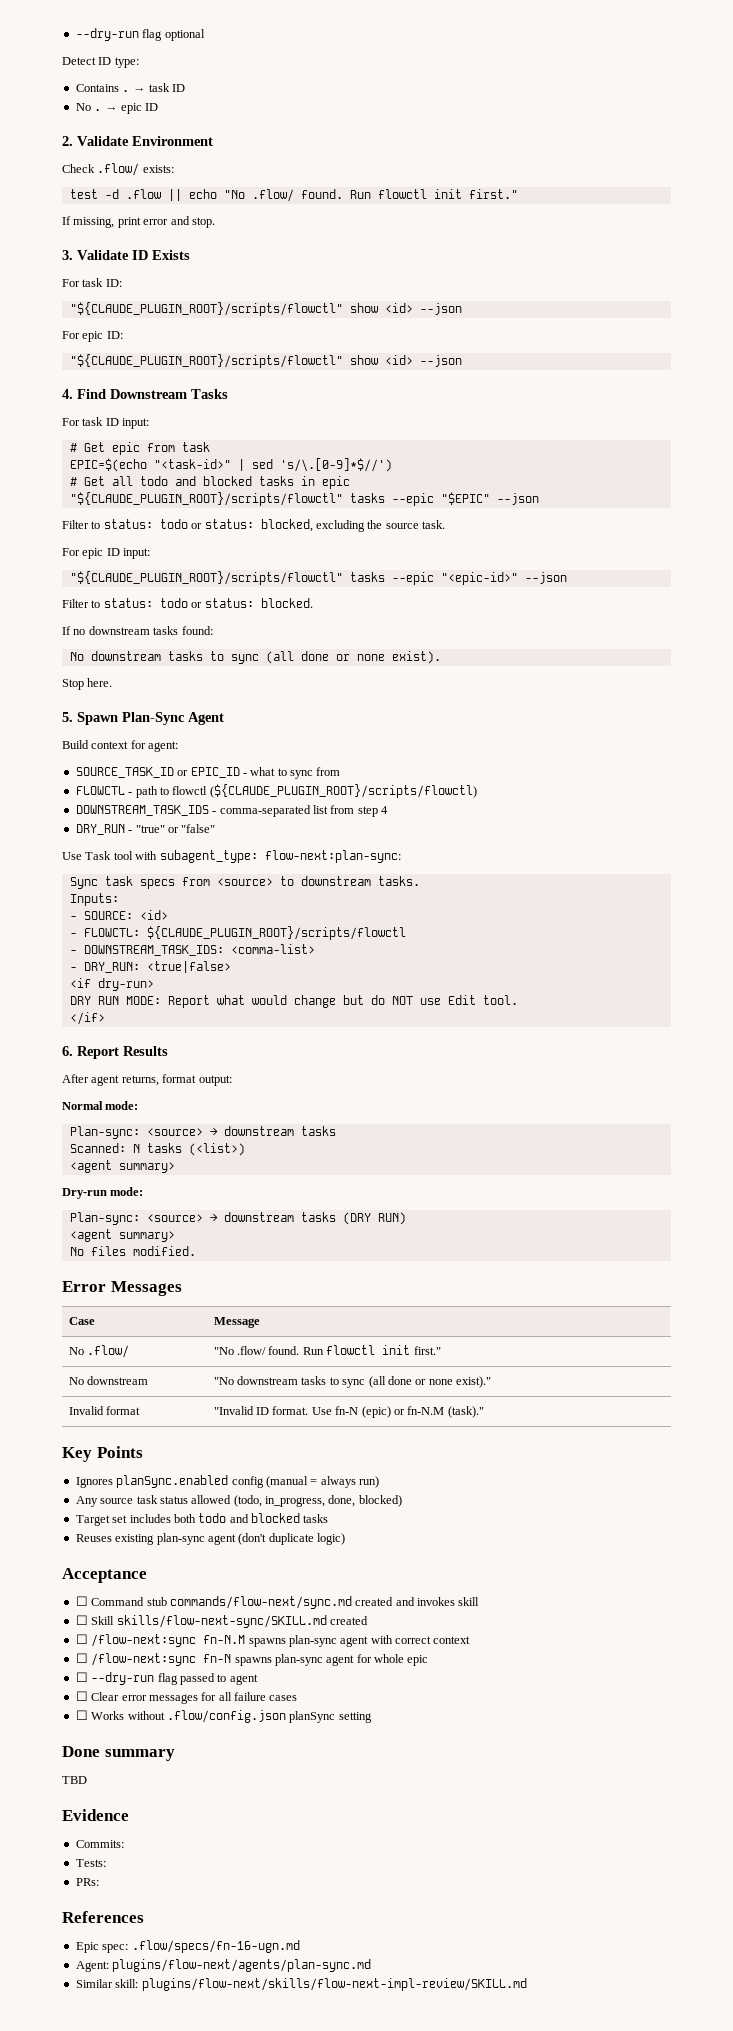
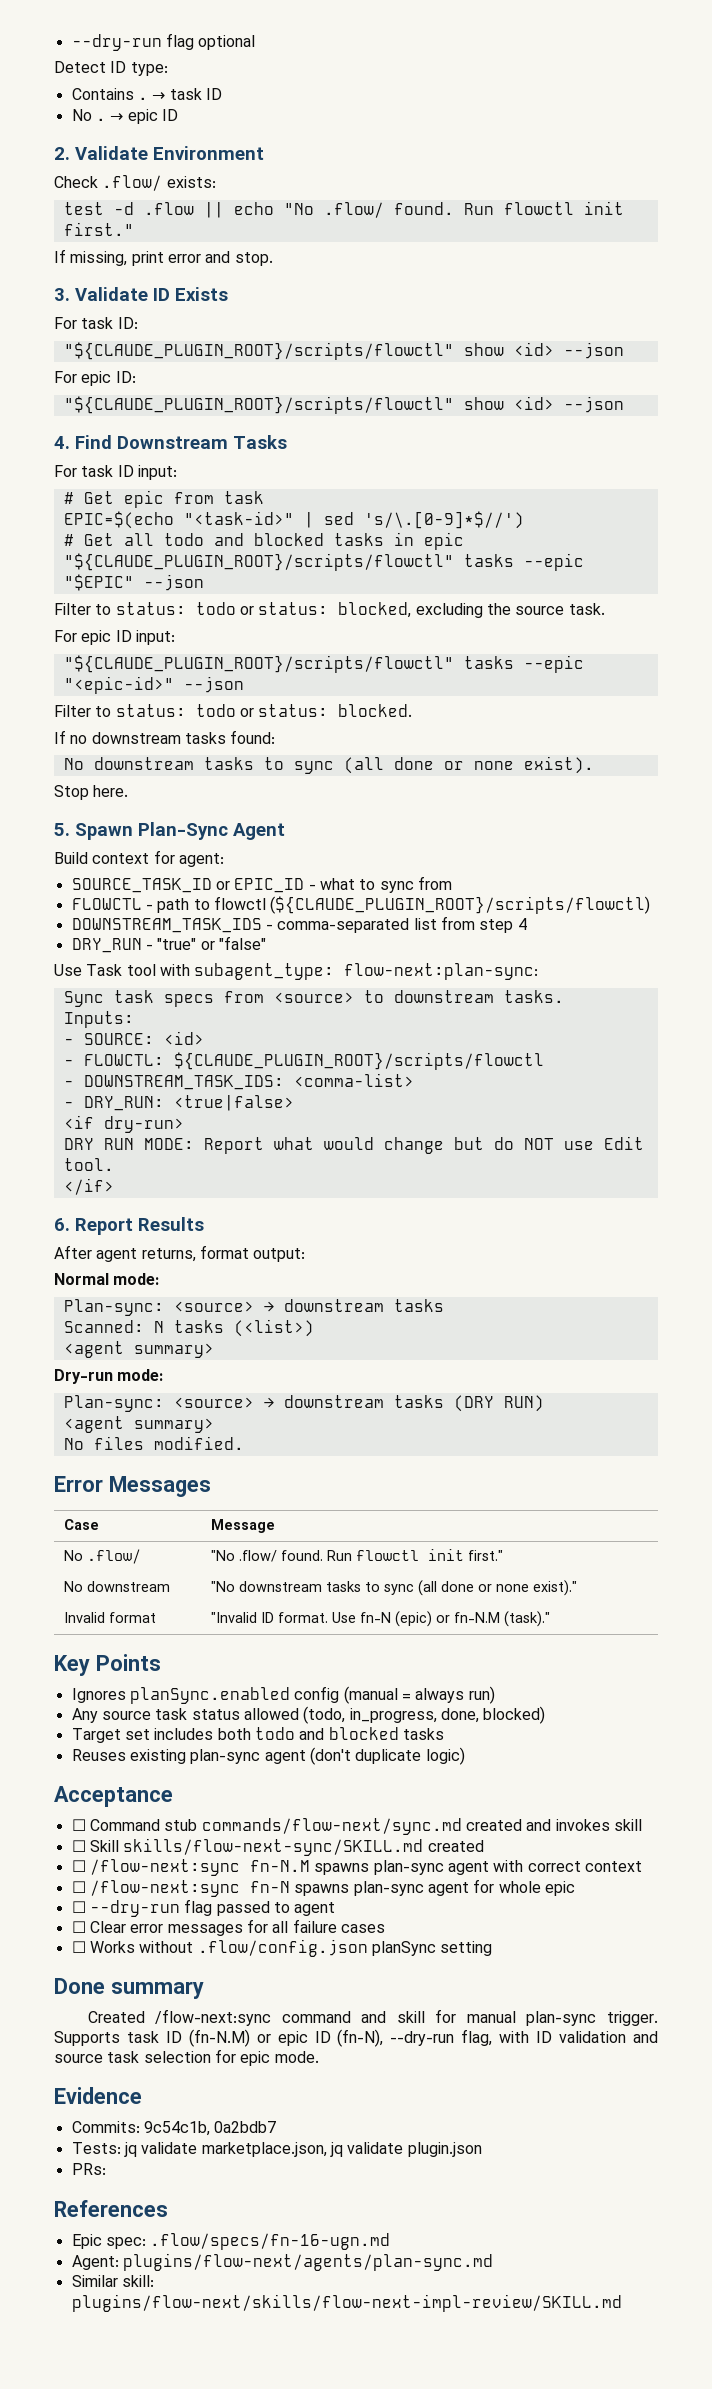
- TBD
+ Created /flow-next:sync command and skill for manual plan-sync trigger. Supports task ID (fn-N.M) or epic ID (fn-N), --dry-run flag, with ID validation and source task selection for epic mode.
- Commits:
+ Commits: 9c54c1b, 0a2bdb7
- Tests:
+ Tests: jq validate marketplace.json, jq validate plugin.json

